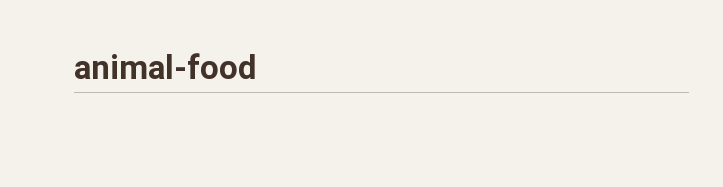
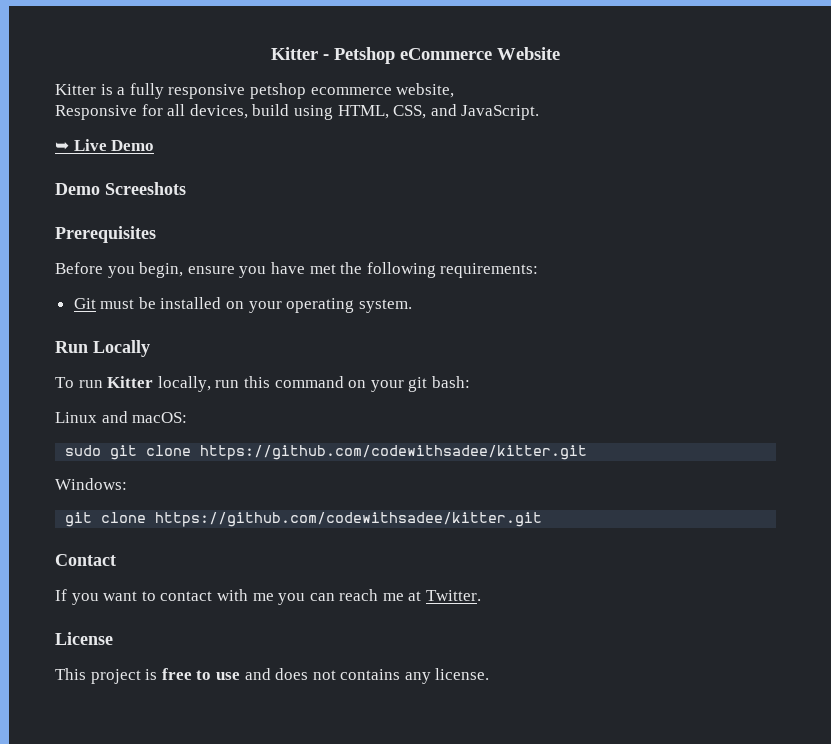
- animal-food
+ Kitter - Petshop eCommerce Website
+ Kitter is a fully responsive petshop ecommerce website,
+ Responsive for all devices, build using HTML, CSS, and JavaScript.
+ ➥ Live Demo
+ Demo Screeshots
+ Prerequisites
+ Before you begin, ensure you have met the following requirements:
+ Git must be installed on your operating system.
+ Run Locally
+ To run Kitter locally, run this command on your git bash:
+ Linux and macOS:
+ sudo git clone https://github.com/codewithsadee/kitter.git
+ Windows:
+ git clone https://github.com/codewithsadee/kitter.git
+ Contact
+ If you want to contact with me you can reach me at Twitter.
+ License
+ This project is free to use and does not contains any license.

